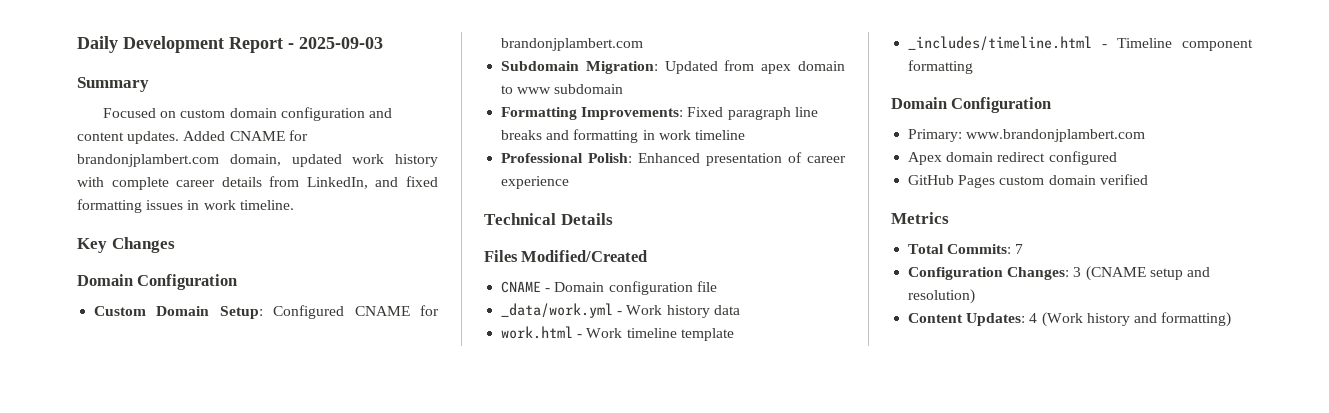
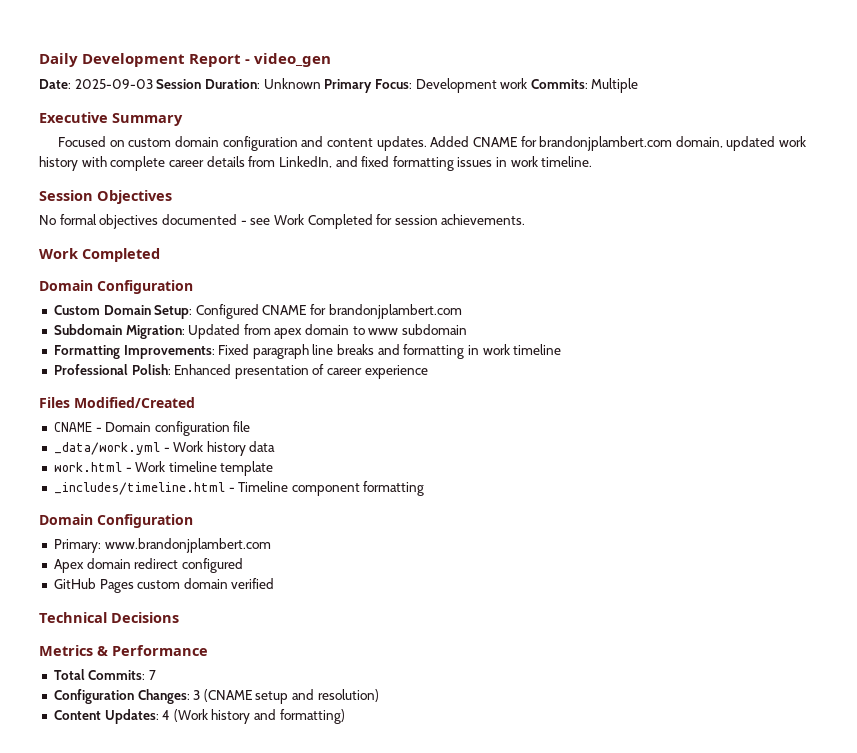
- Daily Development Report - 2025-09-03
- Summary
+ Daily Development Report - video_gen
+ Date: 2025-09-03 Session Duration: Unknown Primary Focus: Development work Commits: Multiple
+ Executive Summary
- Key Changes
+ Session Objectives
+ No formal objectives documented - see Work Completed for session achievements.
+ Work Completed
- Technical Details
+ Technical Decisions
- Metrics
+ Metrics & Performance

